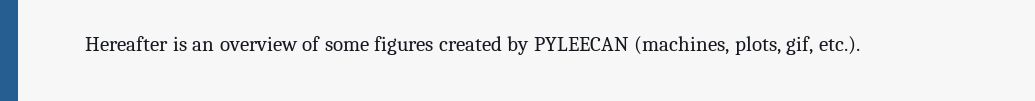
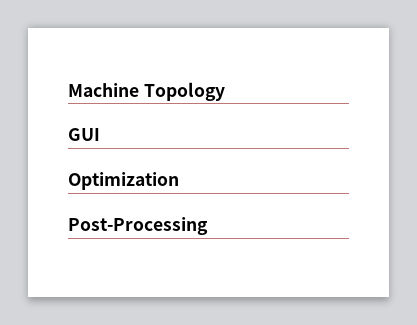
- Hereafter is an overview of some figures created by PYLEECAN (machines, plots, gif, etc.).
+ Machine Topology
+ GUI
+ Optimization
+ Post-Processing

